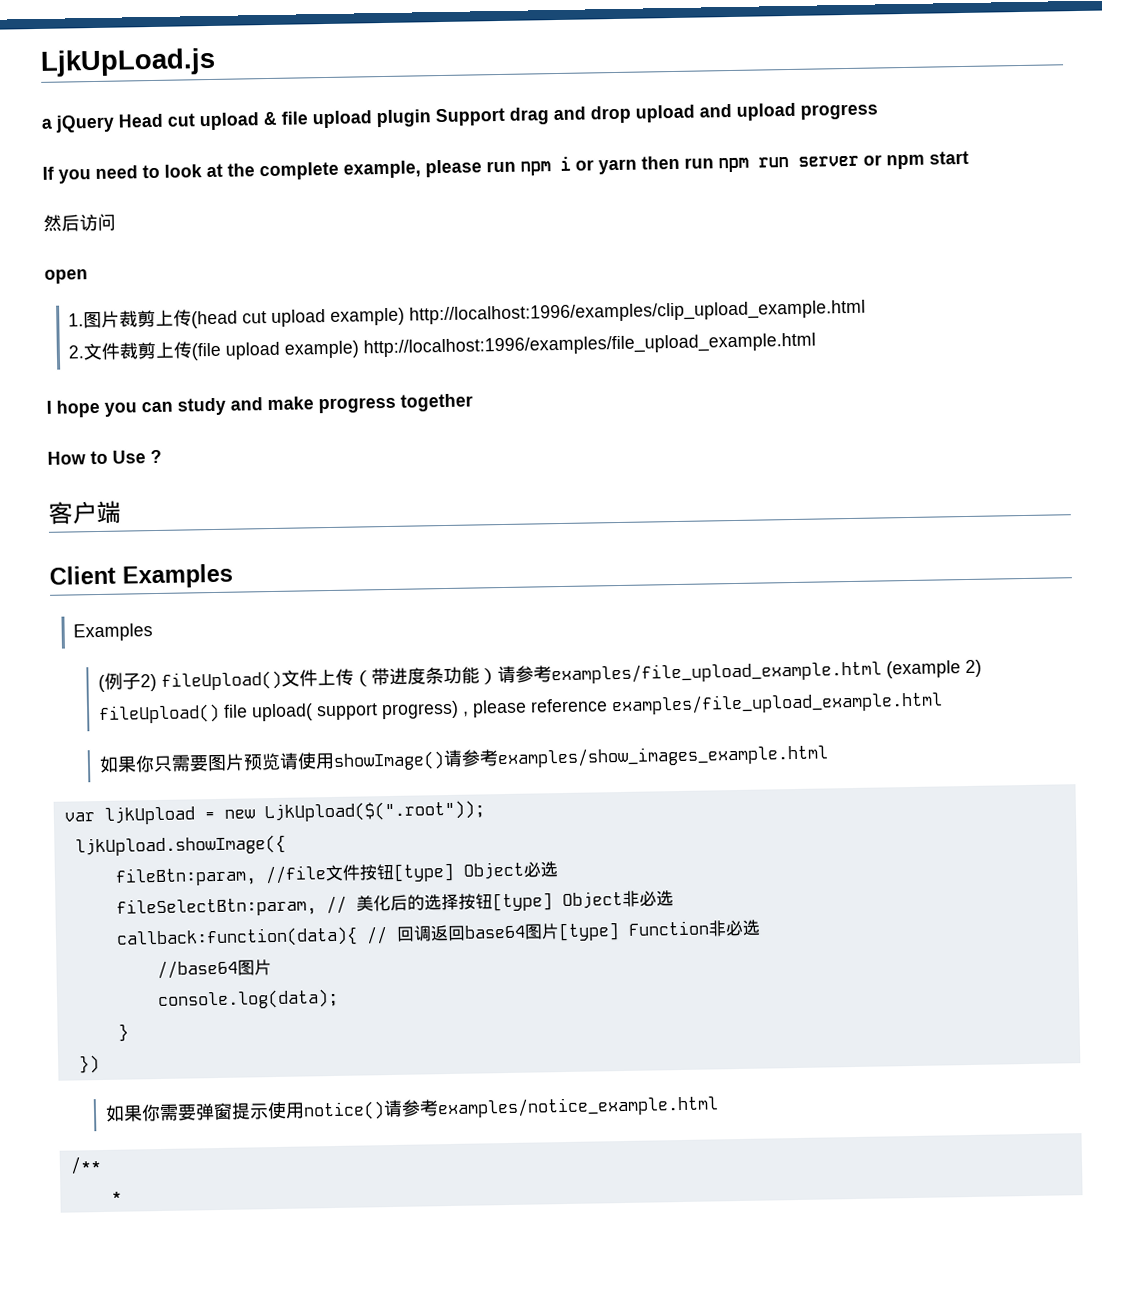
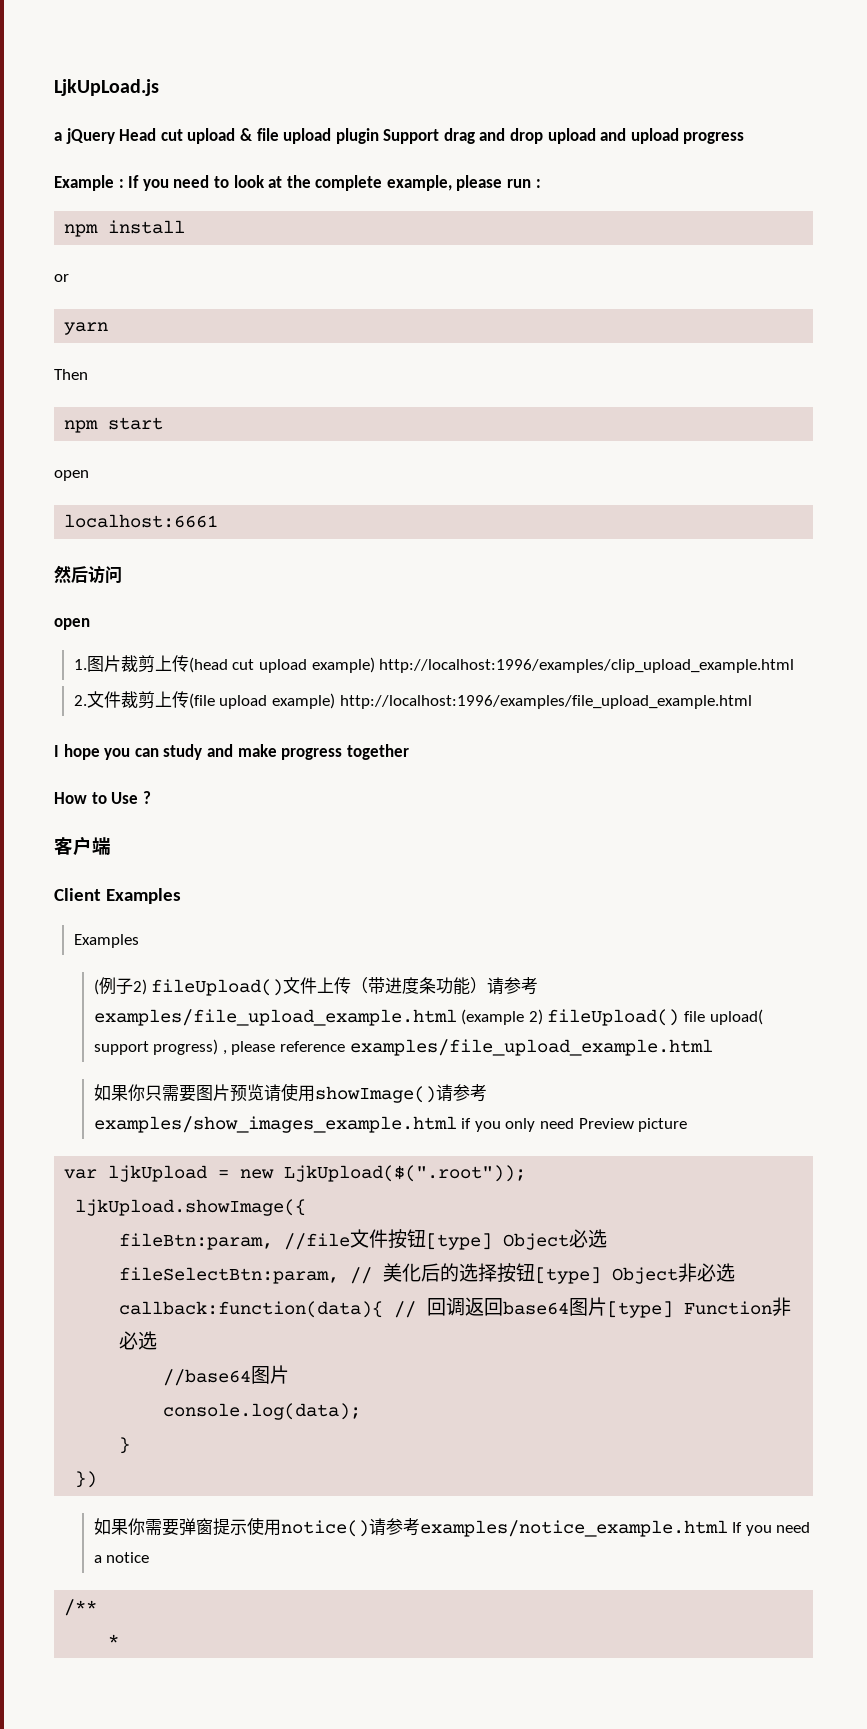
- If you need to look at the complete example, please run npm i or yarn then run npm run server or npm start
+ Example : If you need to look at the complete example, please run :
+ npm install
+ or
+ yarn
+ Then
+ npm start
+ open
+ localhost:6661
- 如果你只需要图片预览请使用showImage()请参考examples/show_images_example.html
+ 如果你只需要图片预览请使用showImage()请参考examples/show_images_example.html if you only need Preview picture
- 如果你需要弹窗提示使用notice()请参考examples/notice_example.html
+ 如果你需要弹窗提示使用notice()请参考examples/notice_example.html If you need a notice

